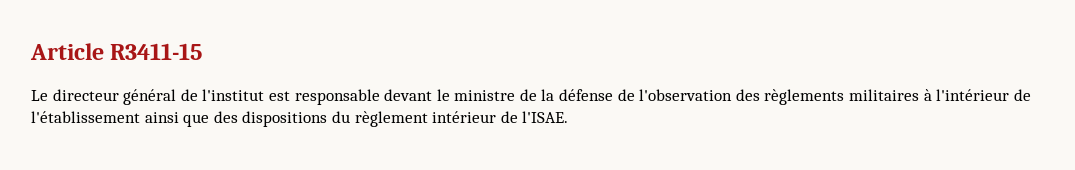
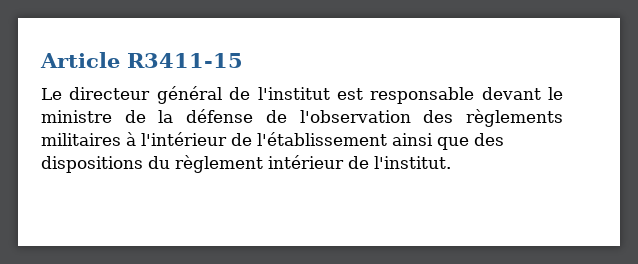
- Le directeur général de l'institut est responsable devant le ministre de la défense de l'observation des règlements militaires à l'intérieur de l'établissement ainsi que des dispositions du règlement intérieur de l'ISAE.
+ Le directeur général de l'institut est responsable devant le ministre de la défense de l'observation des règlements militaires à l'intérieur de l'établissement ainsi que des dispositions du règlement intérieur de l'institut.

